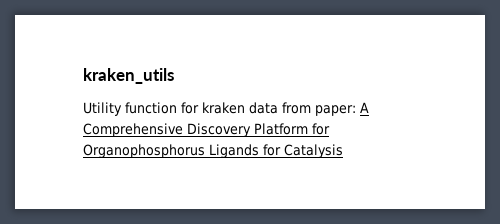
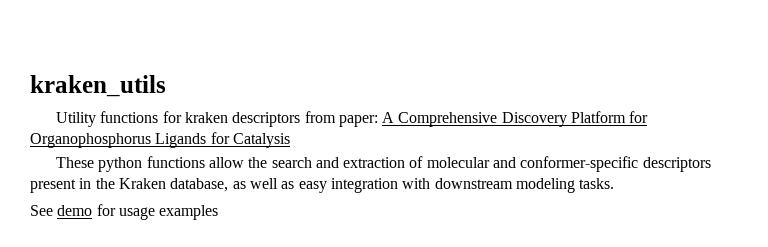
- Utility function for kraken data from paper: A Comprehensive Discovery Platform for Organophosphorus Ligands for Catalysis
+ Utility functions for kraken descriptors from paper: A Comprehensive Discovery Platform for Organophosphorus Ligands for Catalysis
+ These python functions allow the search and extraction of molecular and conformer-specific descriptors present in the Kraken database, as well as easy integration with downstream modeling tasks.
+ See demo for usage examples

